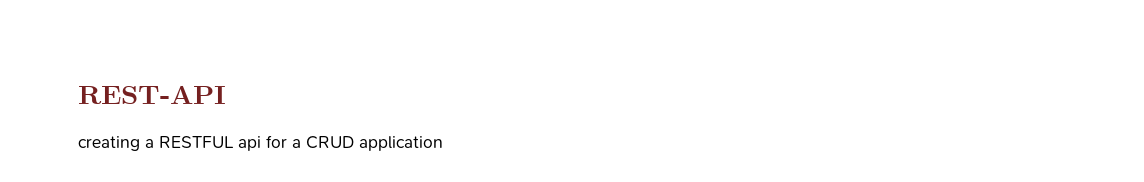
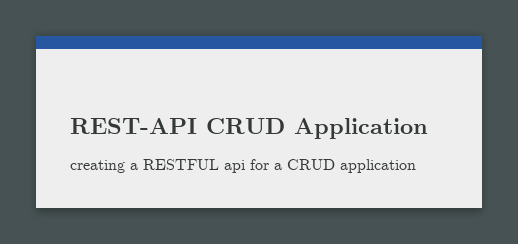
- REST-API
+ REST-API CRUD Application

